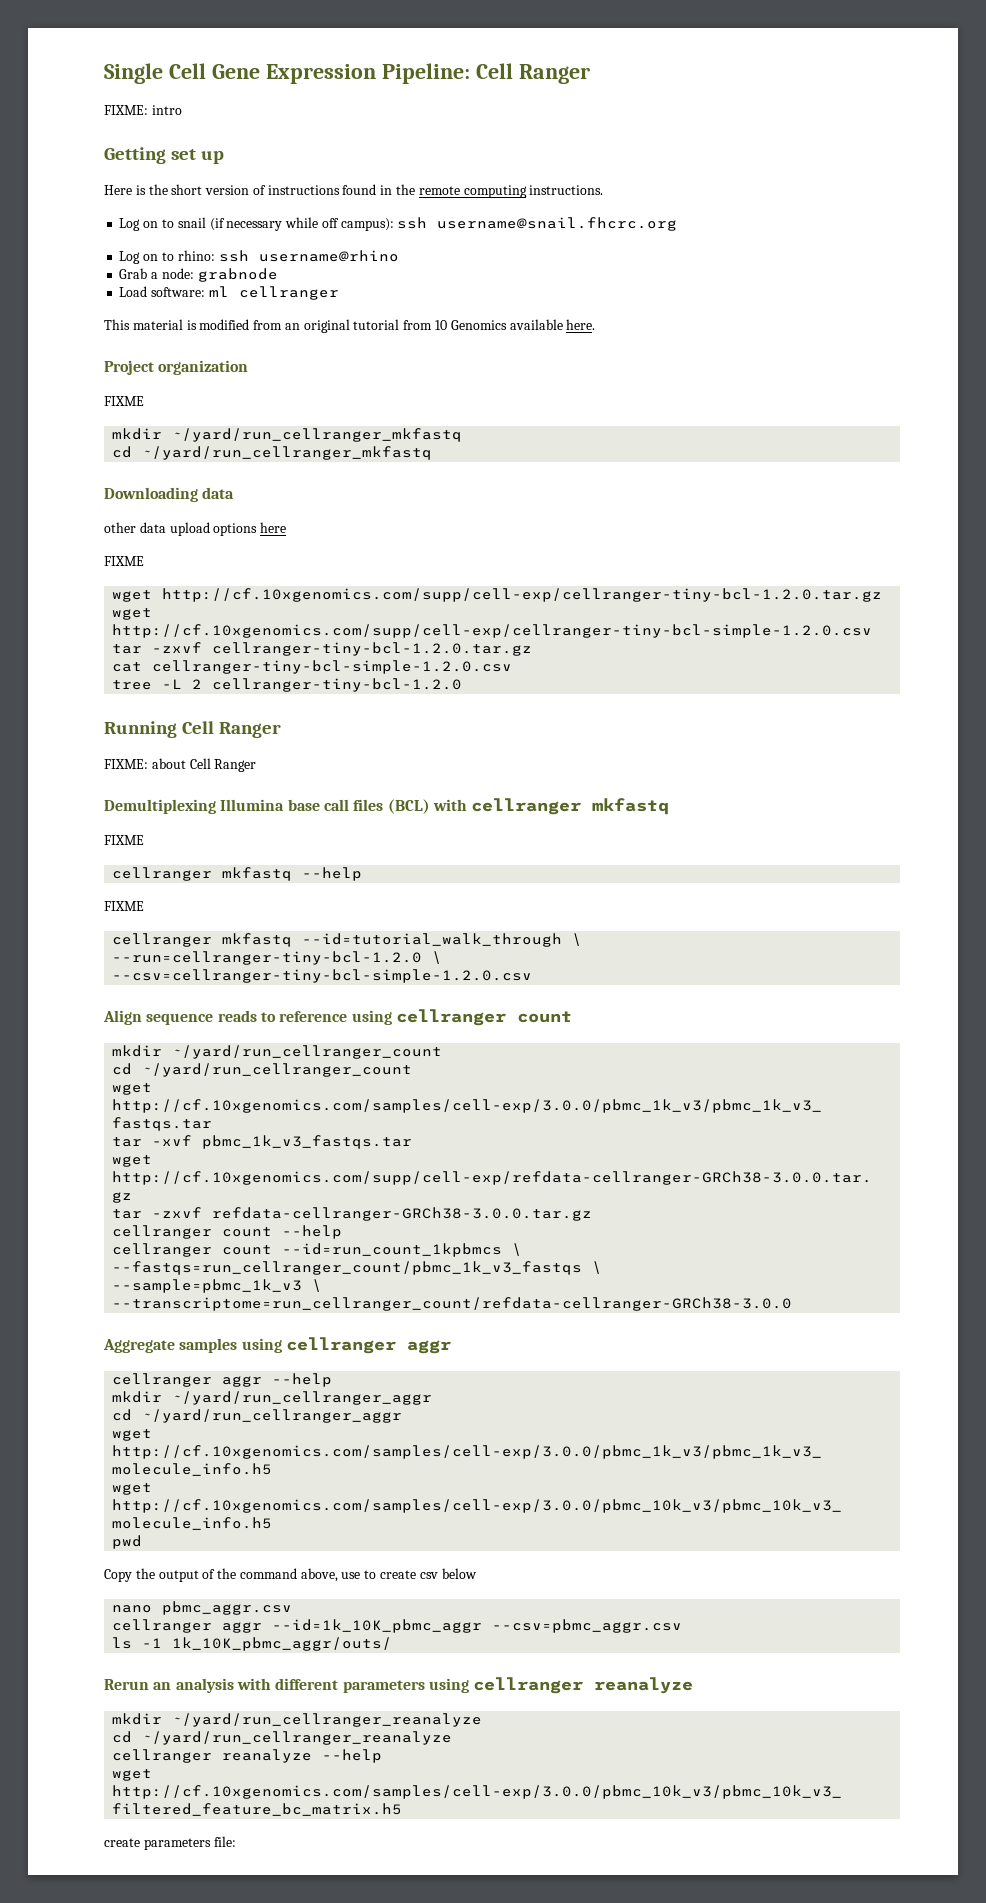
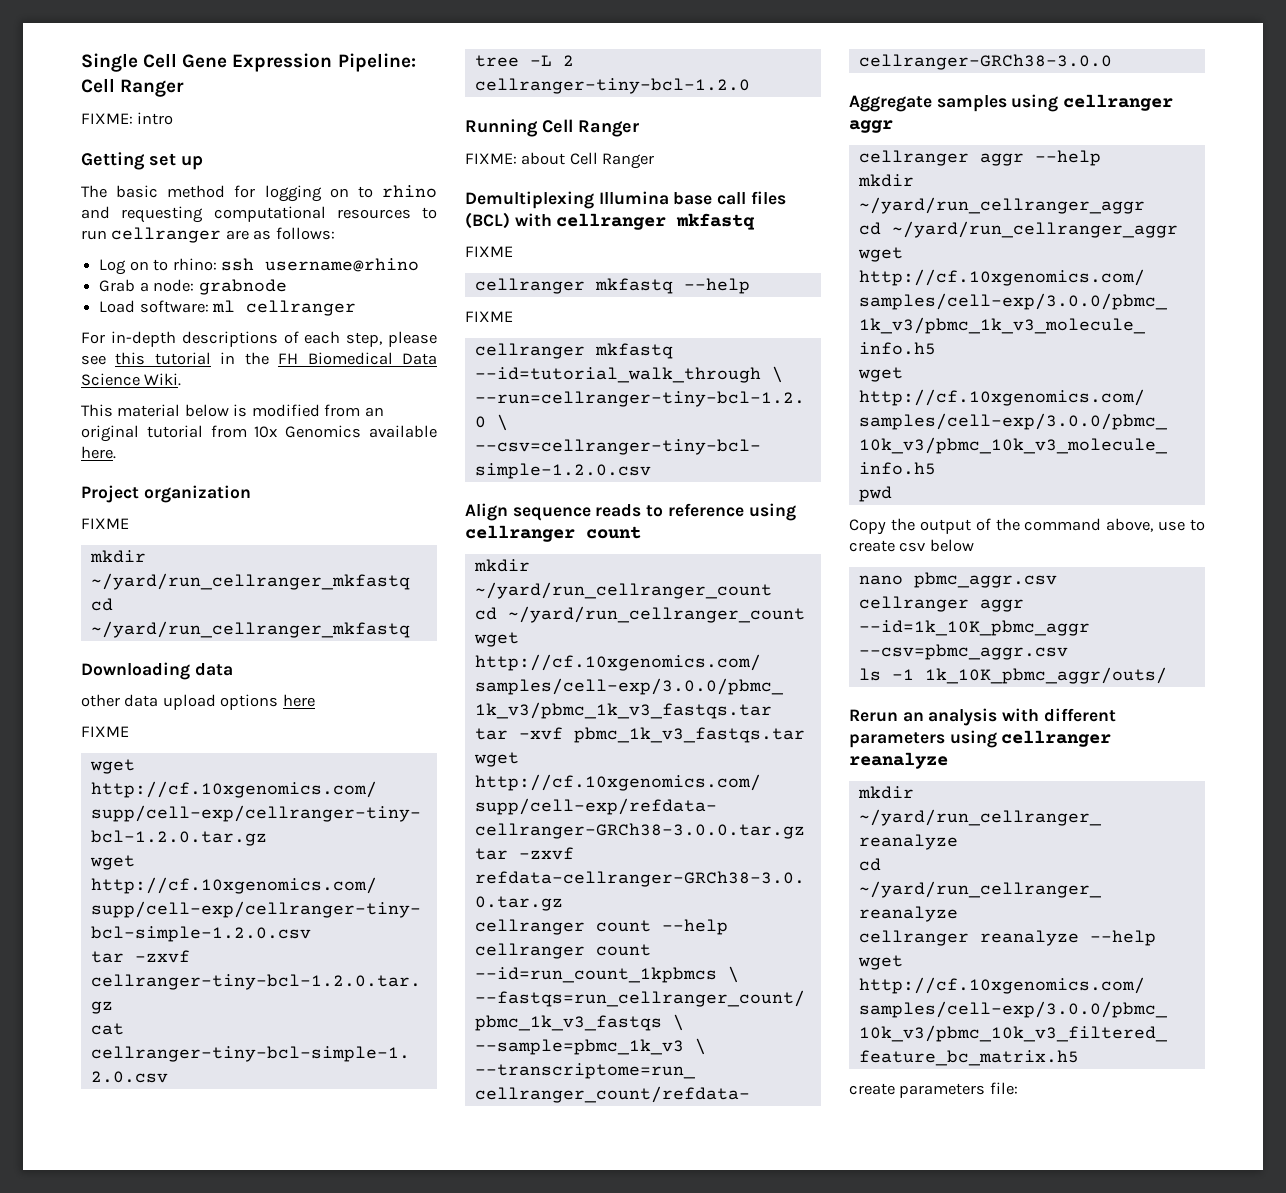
- Here is the short version of instructions found in the remote computing instructions.
- Log on to snail (if necessary while off campus): ssh username@snail.fhcrc.org
+ The basic method for logging on to rhino and requesting computational resources to run cellranger are as follows:
+ For in-depth descriptions of each step, please see this tutorial in the FH Biomedical Data Science Wiki.
- This material is modified from an original tutorial from 10 Genomics available here.
+ This material below is modified from an original tutorial from 10x Genomics available here.

